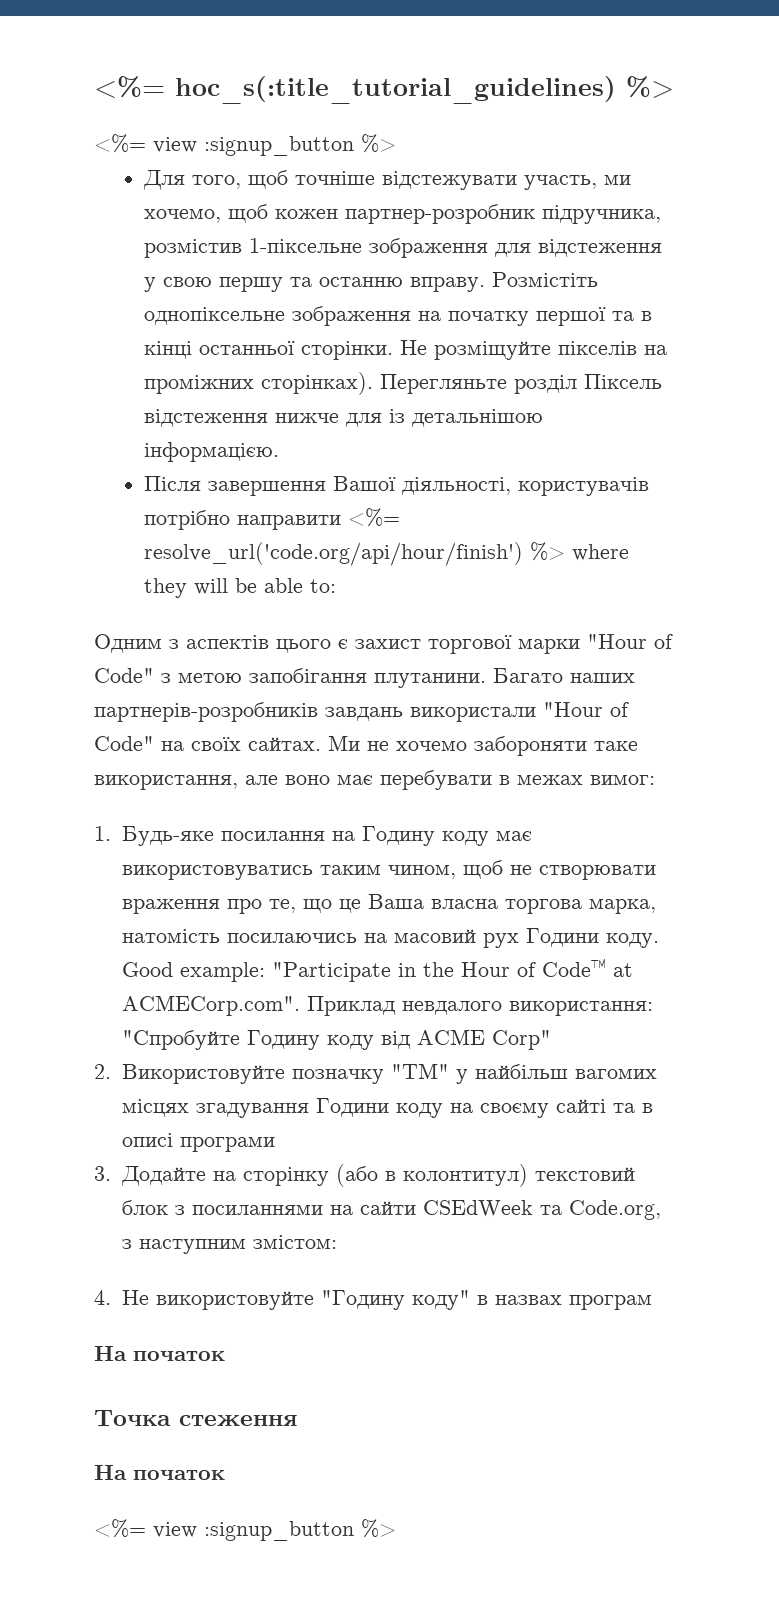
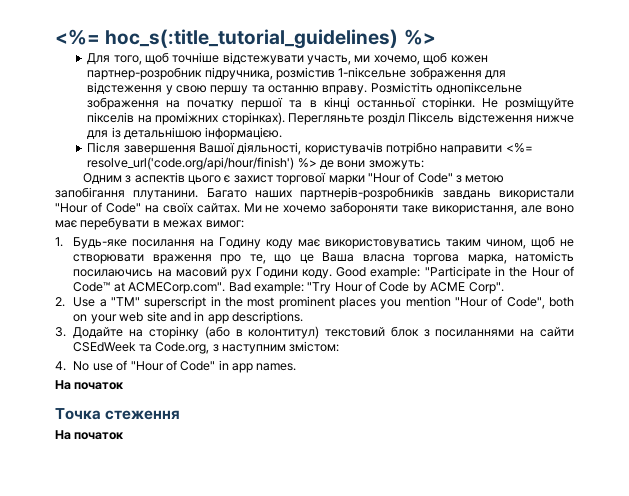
  <%= hoc_s(:title_tutorial_guidelines) %>
- <%= view :signup_button %>
- Після завершення Вашої діяльності, користувачів потрібно направити <%= resolve_url('code.org/api/hour/finish') %> where they will be able to:
+ Після завершення Вашої діяльності, користувачів потрібно направити <%= resolve_url('code.org/api/hour/finish') %> де вони зможуть:
- Good example: "Participate in the Hour of Code™ at ACMECorp.com". Приклад невдалого використання: "Спробуйте Годину коду від ACME Corp"
- 2. Використовуйте позначку "TM" у найбільш вагомих місцях згадування Години коду на своєму сайті та в описі програми
+ Good example: "Participate in the Hour of Code™ at ACMECorp.com". Bad example: "Try Hour of Code by ACME Corp".
+ 2. Use a "TM" superscript in the most prominent places you mention "Hour of Code", both on your web site and in app descriptions.
- 4. Не використовуйте "Годину коду" в назвах програм
+ 4. No use of "Hour of Code" in app names.
  Точка стеження
  На початок
- <%= view :signup_button %>

